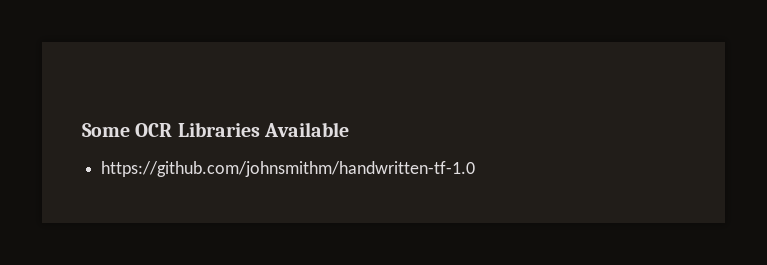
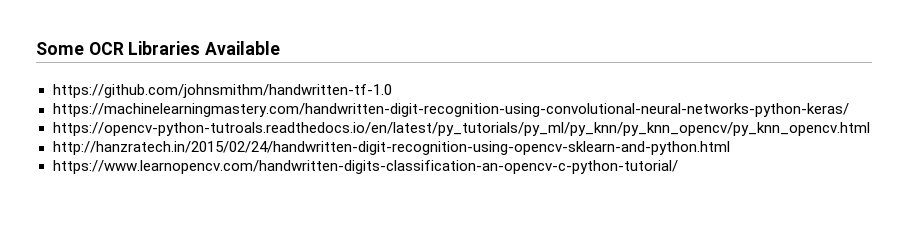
+ https://machinelearningmastery.com/handwritten-digit-recognition-using-convolutional-neural-networks-python-keras/
+ https://opencv-python-tutroals.readthedocs.io/en/latest/py_tutorials/py_ml/py_knn/py_knn_opencv/py_knn_opencv.html
+ http://hanzratech.in/2015/02/24/handwritten-digit-recognition-using-opencv-sklearn-and-python.html
+ https://www.learnopencv.com/handwritten-digits-classification-an-opencv-c-python-tutorial/

